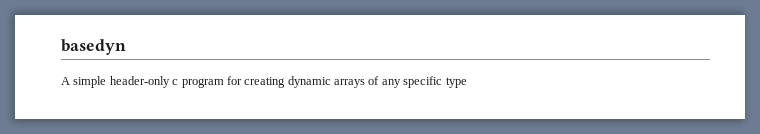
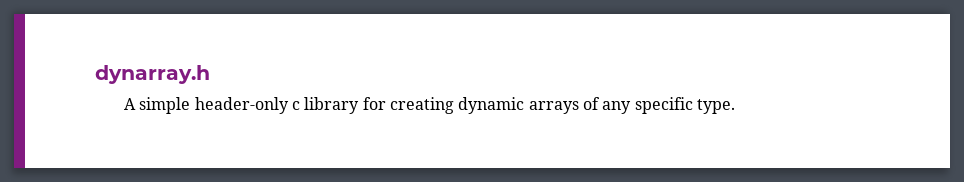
- basedyn
+ dynarray.h
- A simple header-only c program for creating dynamic arrays of any specific type
+ A simple header-only c library for creating dynamic arrays of any specific type.

